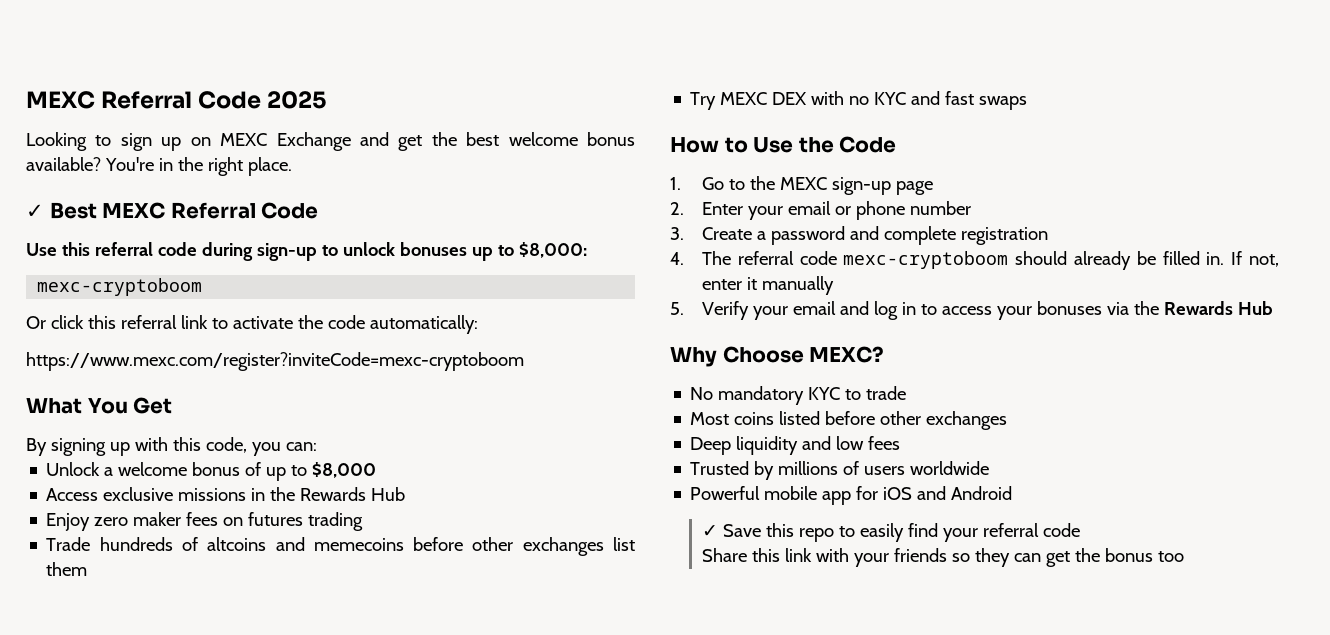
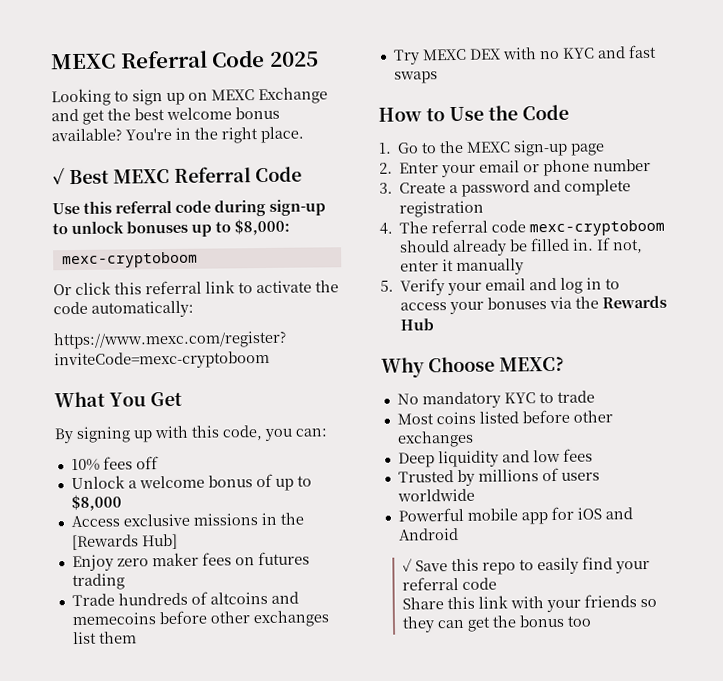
+ 10% fees off
- Access exclusive missions in the Rewards Hub
+ Access exclusive missions in the [Rewards Hub]

